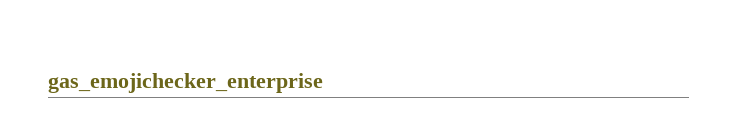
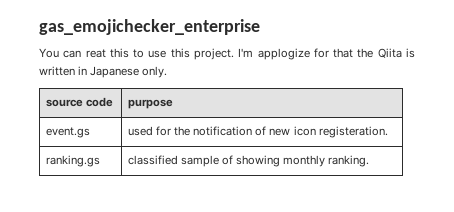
+ You can reat this to use this project. I'm applogize for that the Qiita is written in Japanese only.
+ source code | purpose
+ event.gs | used for the notification of new icon registeration.
+ ranking.gs | classified sample of showing monthly ranking.

